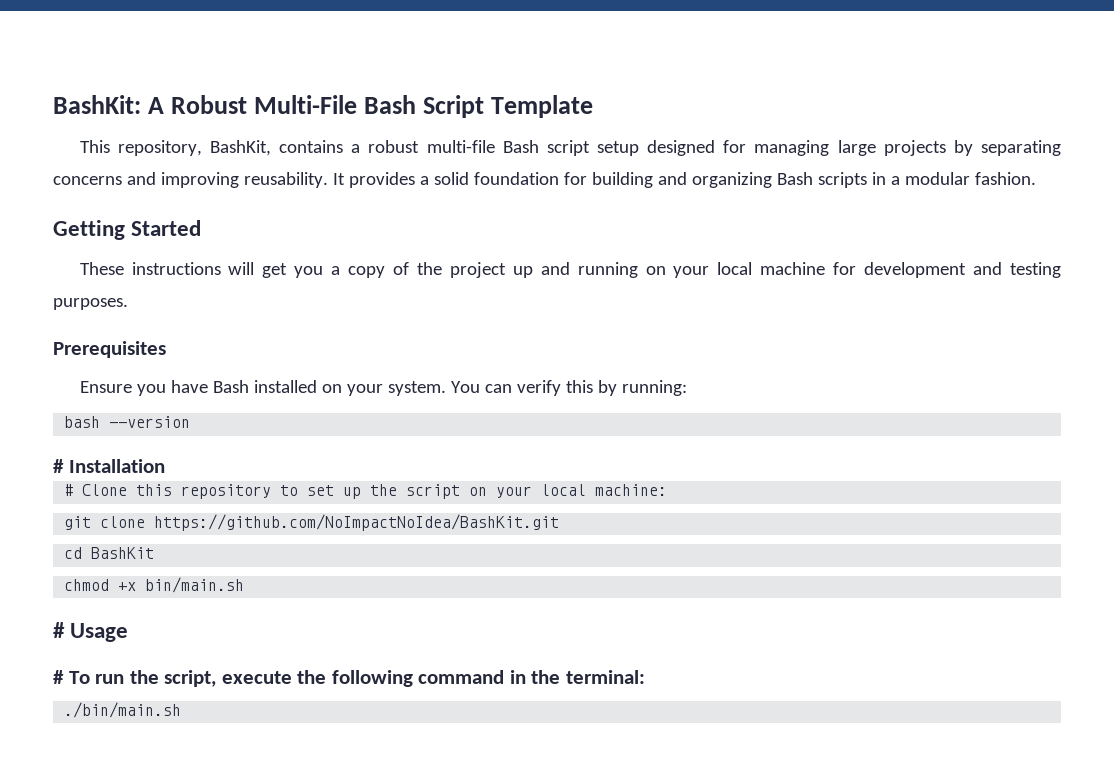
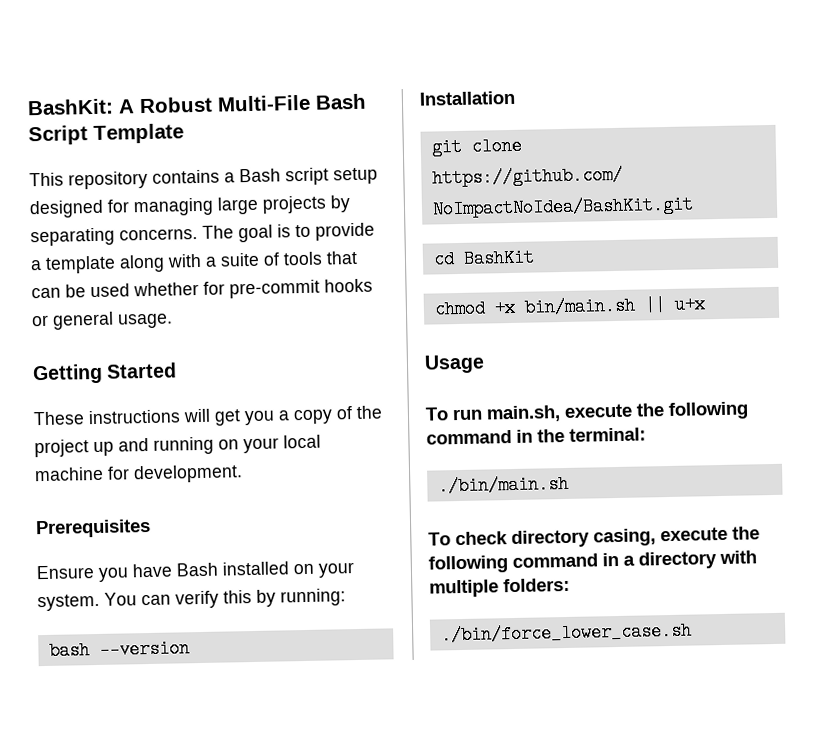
- This repository, BashKit, contains a robust multi-file Bash script setup designed for managing large projects by separating concerns and improving reusability. It provides a solid foundation for building and organizing Bash scripts in a modular fashion.
+ This repository contains a Bash script setup designed for managing large projects by separating concerns. The goal is to provide a template along with a suite of tools that can be used whether for pre-commit hooks or general usage.
- These instructions will get you a copy of the project up and running on your local machine for development and testing purposes.
+ These instructions will get you a copy of the project up and running on your local machine for development.
- # Installation
+ Installation
- # Clone this repository to set up the script on your local machine:
- chmod +x bin/main.sh
- # Usage
+ chmod +x bin/main.sh || u+x
+ Usage
- # To run the script, execute the following command in the terminal:
+ To run main.sh, execute the following command in the terminal:
+ To check directory casing, execute the following command in a directory with multiple folders:
+ ./bin/force_lower_case.sh

